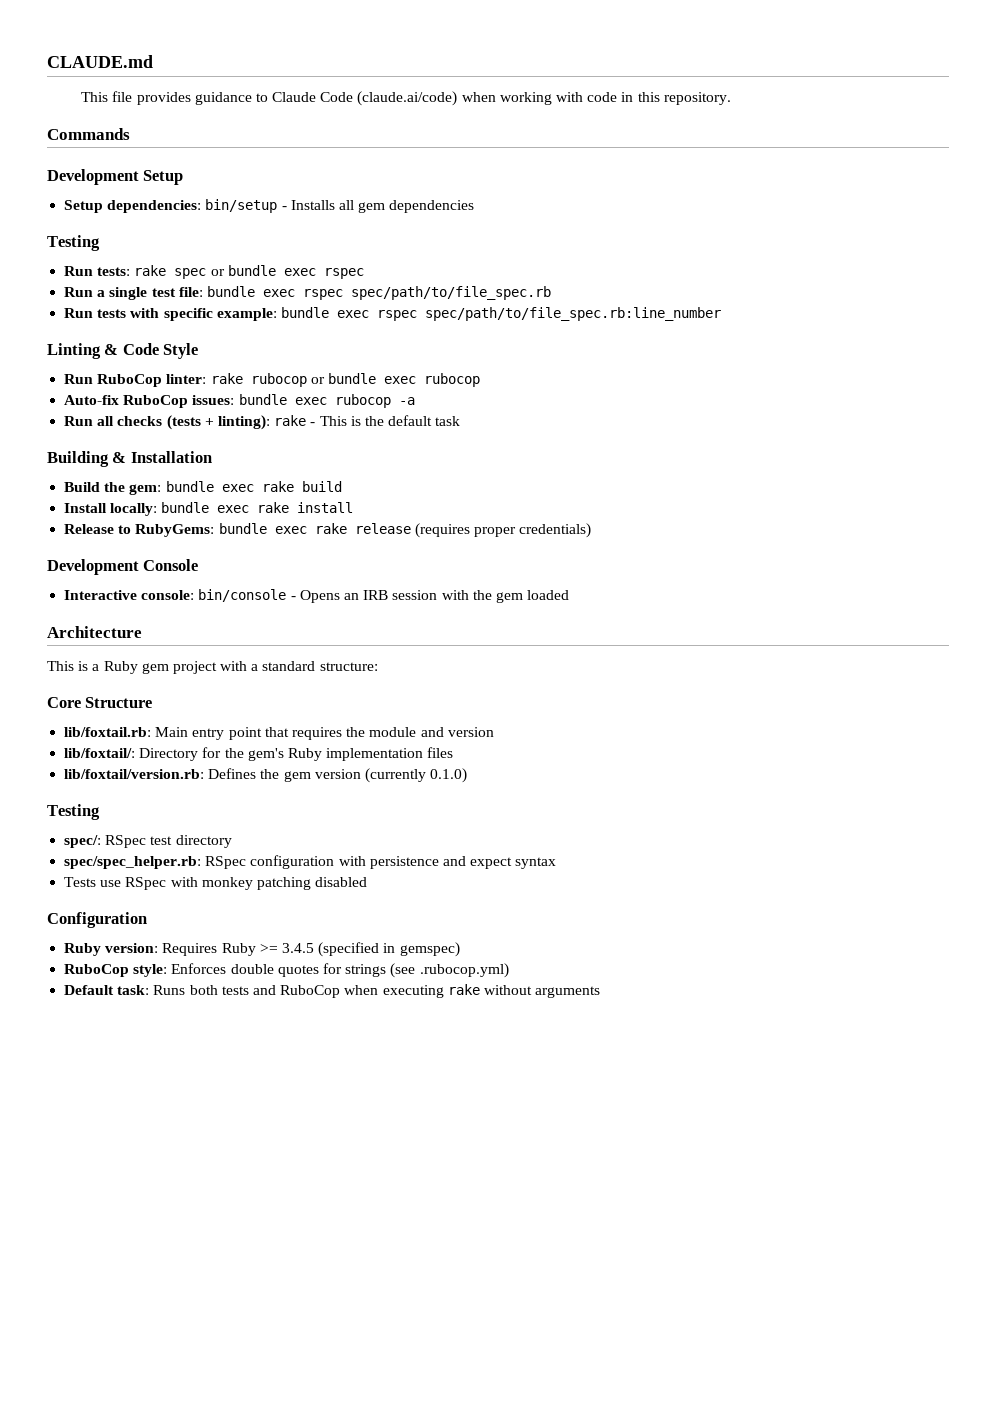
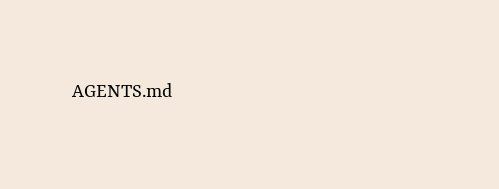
- CLAUDE.md
- This file provides guidance to Claude Code (claude.ai/code) when working with code in this repository.
- Commands
- Development Setup
- Setup dependencies: bin/setup - Installs all gem dependencies
- Testing
- Run tests: rake spec or bundle exec rspec
- Run a single test file: bundle exec rspec spec/path/to/file_spec.rb
- Run tests with specific example: bundle exec rspec spec/path/to/file_spec.rb:line_number
- Linting & Code Style
- Run RuboCop linter: rake rubocop or bundle exec rubocop
- Auto-fix RuboCop issues: bundle exec rubocop -a
- Run all checks (tests + linting): rake - This is the default task
- Building & Installation
- Build the gem: bundle exec rake build
- Install locally: bundle exec rake install
- Release to RubyGems: bundle exec rake release (requires proper credentials)
- Development Console
- Interactive console: bin/console - Opens an IRB session with the gem loaded
- Architecture
- This is a Ruby gem project with a standard structure:
- Core Structure
- lib/foxtail.rb: Main entry point that requires the module and version
- lib/foxtail/: Directory for the gem's Ruby implementation files
- lib/foxtail/version.rb: Defines the gem version (currently 0.1.0)
- Testing
- spec/: RSpec test directory
- spec/spec_helper.rb: RSpec configuration with persistence and expect syntax
- Tests use RSpec with monkey patching disabled
- Configuration
- Ruby version: Requires Ruby >= 3.4.5 (specified in gemspec)
- RuboCop style: Enforces double quotes for strings (see .rubocop.yml)
- Default task: Runs both tests and RuboCop when executing rake without arguments
+ AGENTS.md

